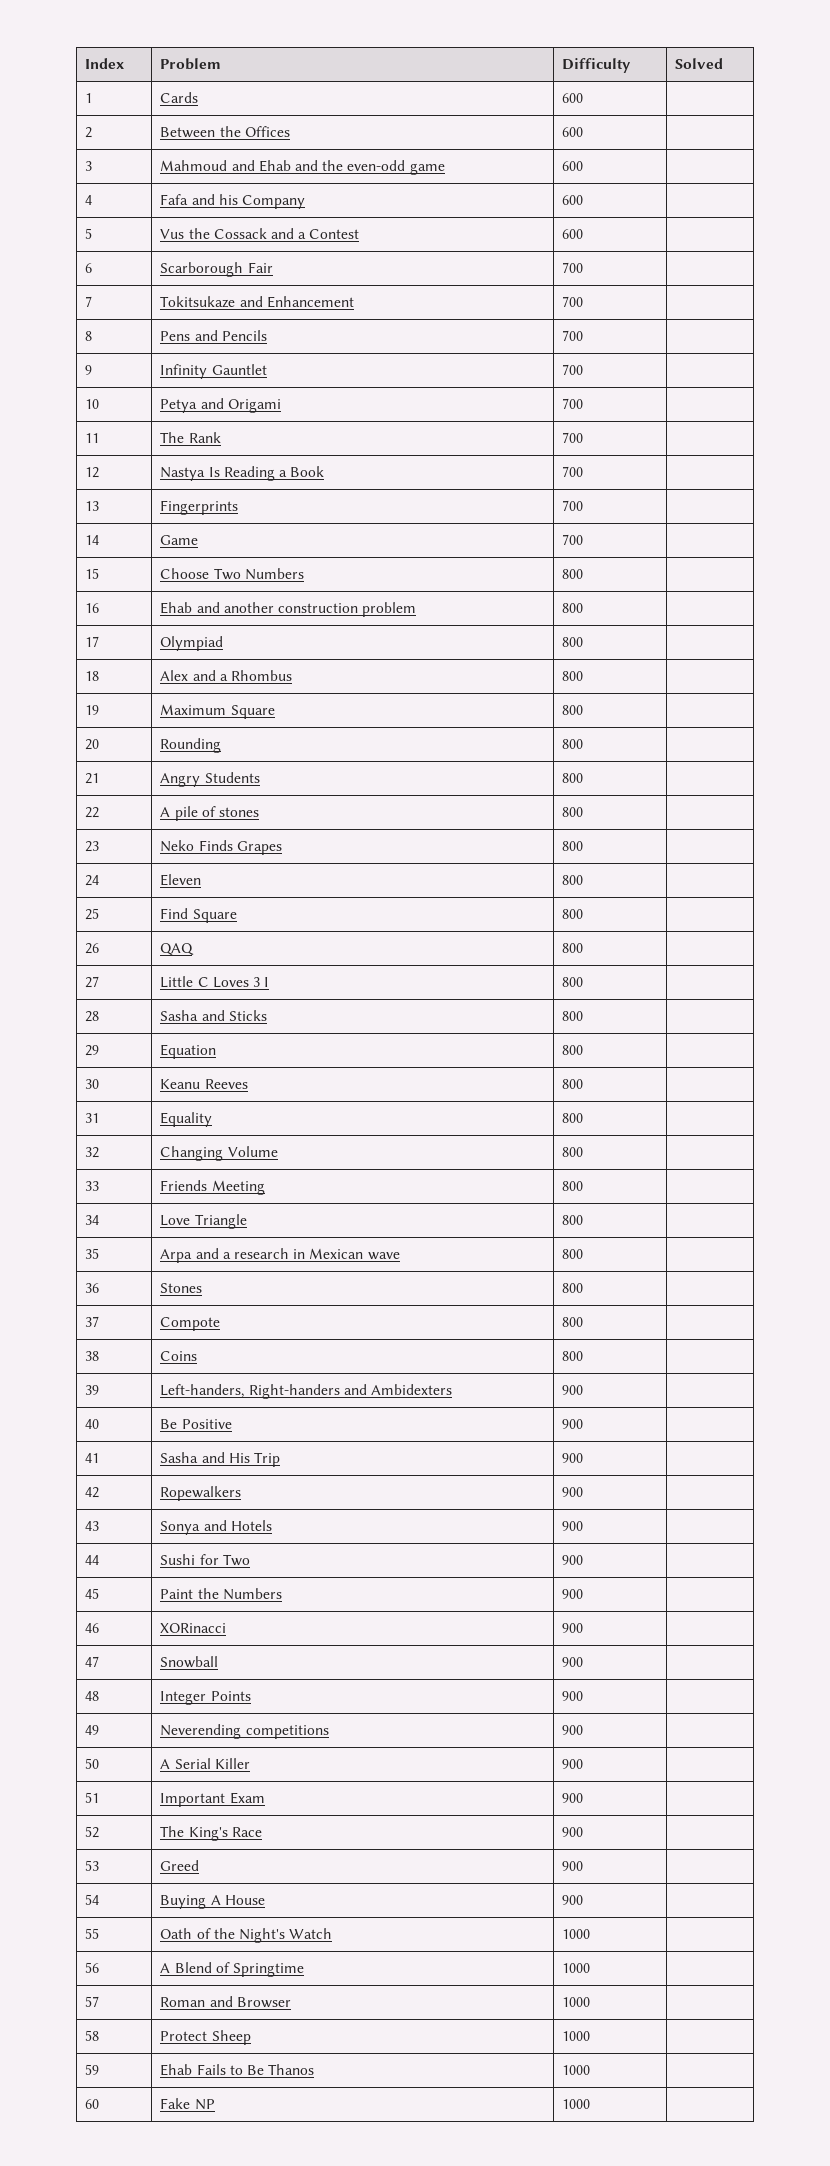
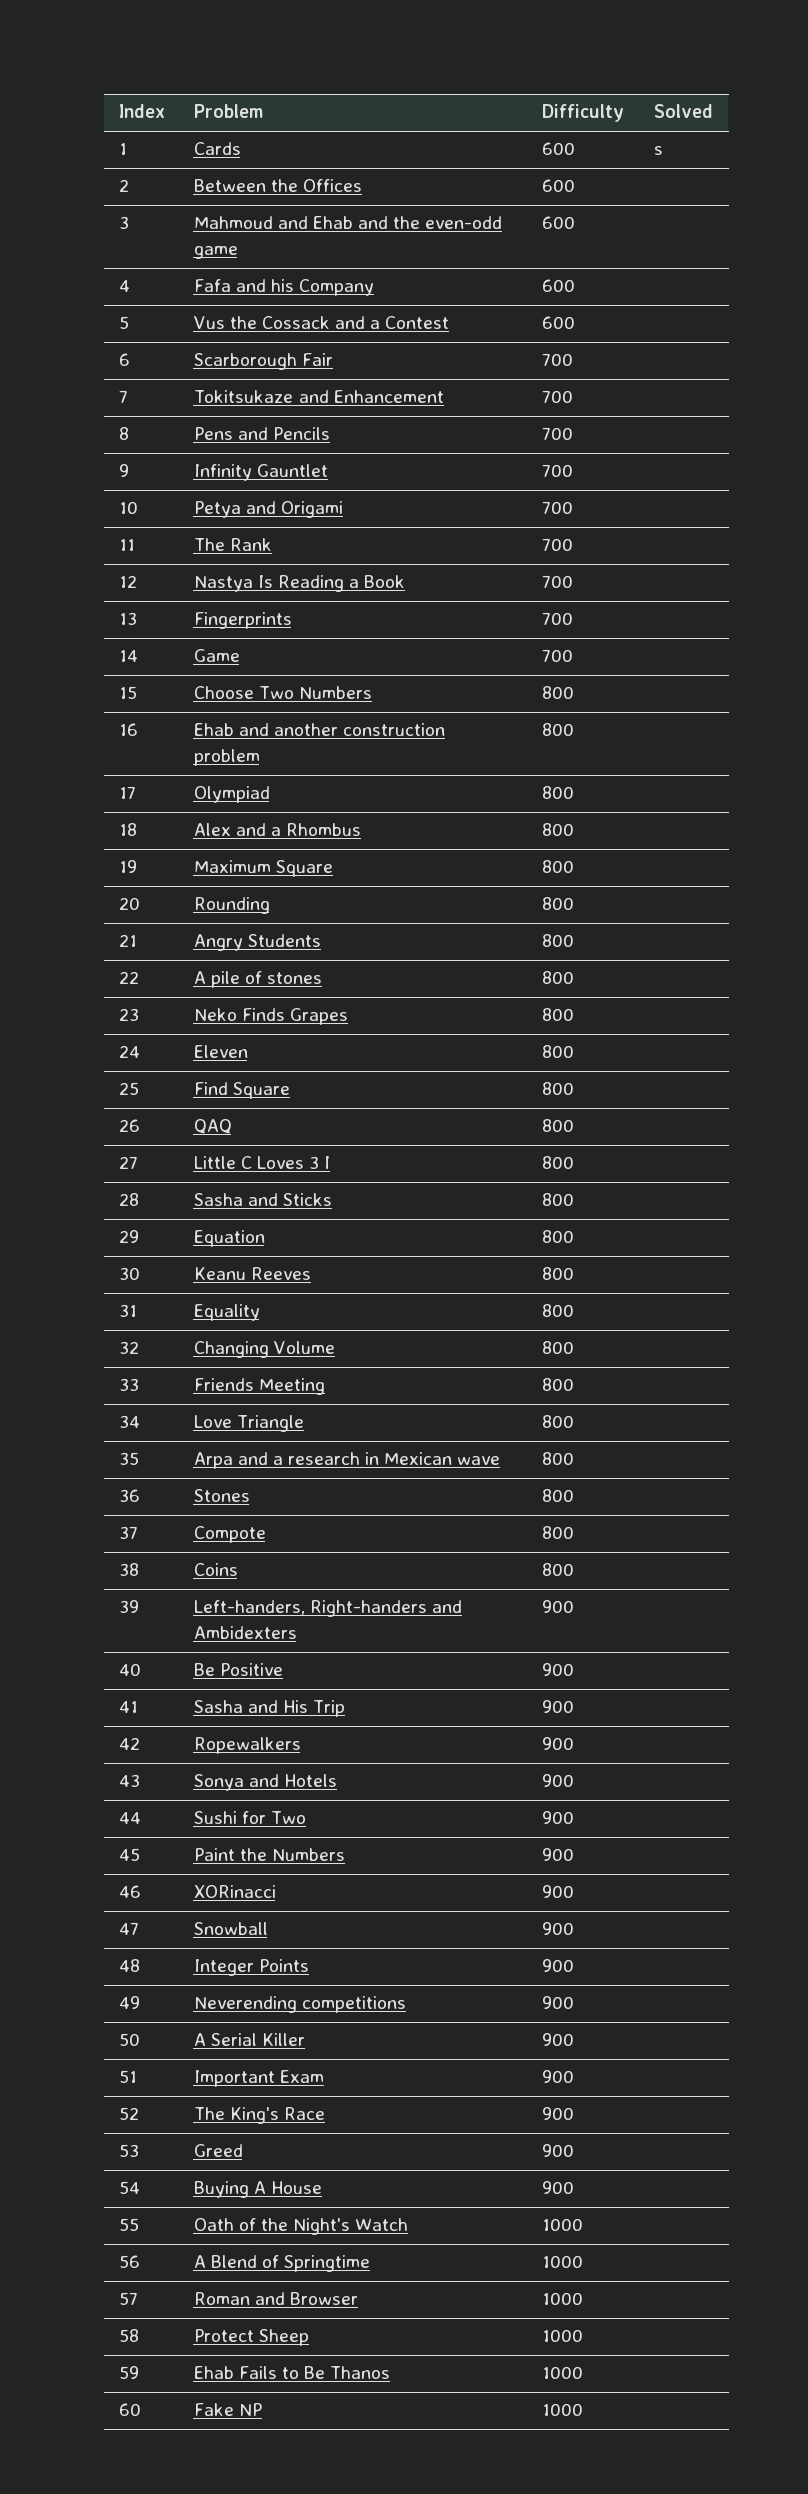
- 1 | Cards | 600 |
+ 1 | Cards | 600 | s

